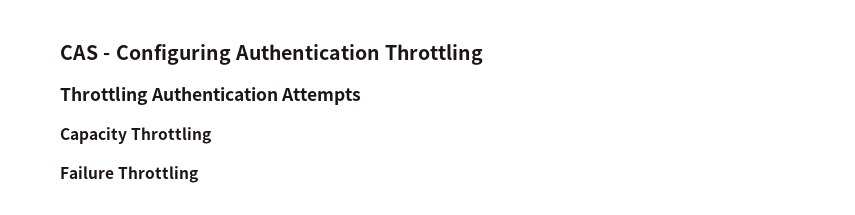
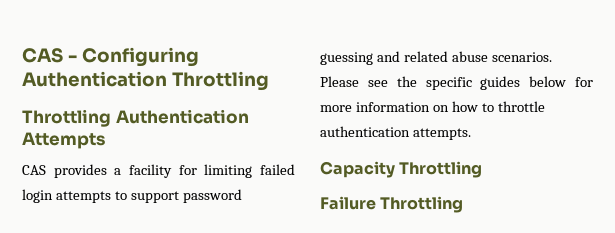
+ CAS provides a facility for limiting failed login attempts to support password guessing and related abuse scenarios. Please see the specific guides below for more information on how to throttle authentication attempts.

